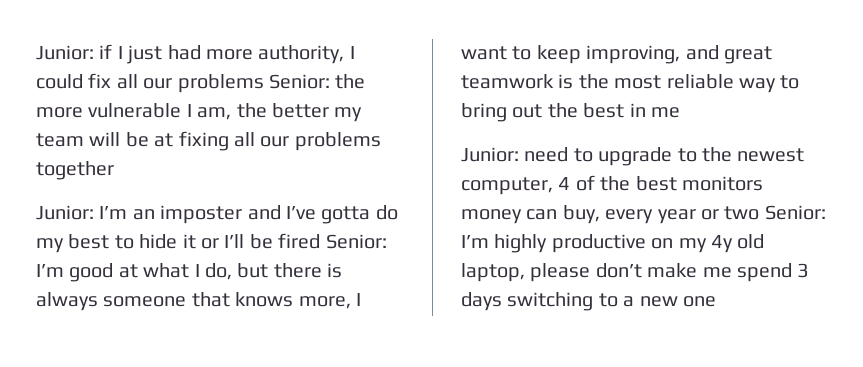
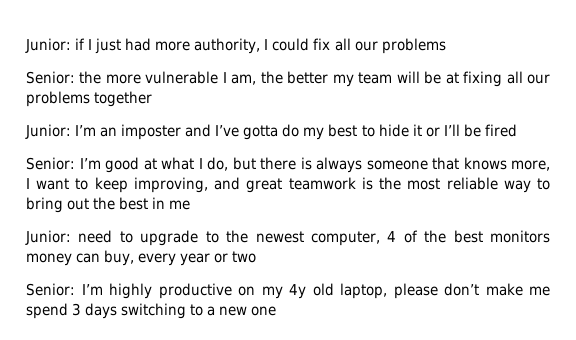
- Junior: if I just had more authority, I could fix all our problems Senior: the more vulnerable I am, the better my team will be at fixing all our problems together
+ Junior: if I just had more authority, I could fix all our problems
+ Senior: the more vulnerable I am, the better my team will be at fixing all our problems together
- Junior: I’m an imposter and I’ve gotta do my best to hide it or I’ll be fired Senior: I’m good at what I do, but there is always someone that knows more, I want to keep improving, and great teamwork is the most reliable way to bring out the best in me
+ Junior: I’m an imposter and I’ve gotta do my best to hide it or I’ll be fired
+ Senior: I’m good at what I do, but there is always someone that knows more, I want to keep improving, and great teamwork is the most reliable way to bring out the best in me
- Junior: need to upgrade to the newest computer, 4 of the best monitors money can buy, every year or two Senior: I’m highly productive on my 4y old laptop, please don’t make me spend 3 days switching to a new one
+ Junior: need to upgrade to the newest computer, 4 of the best monitors money can buy, every year or two
+ Senior: I’m highly productive on my 4y old laptop, please don’t make me spend 3 days switching to a new one

